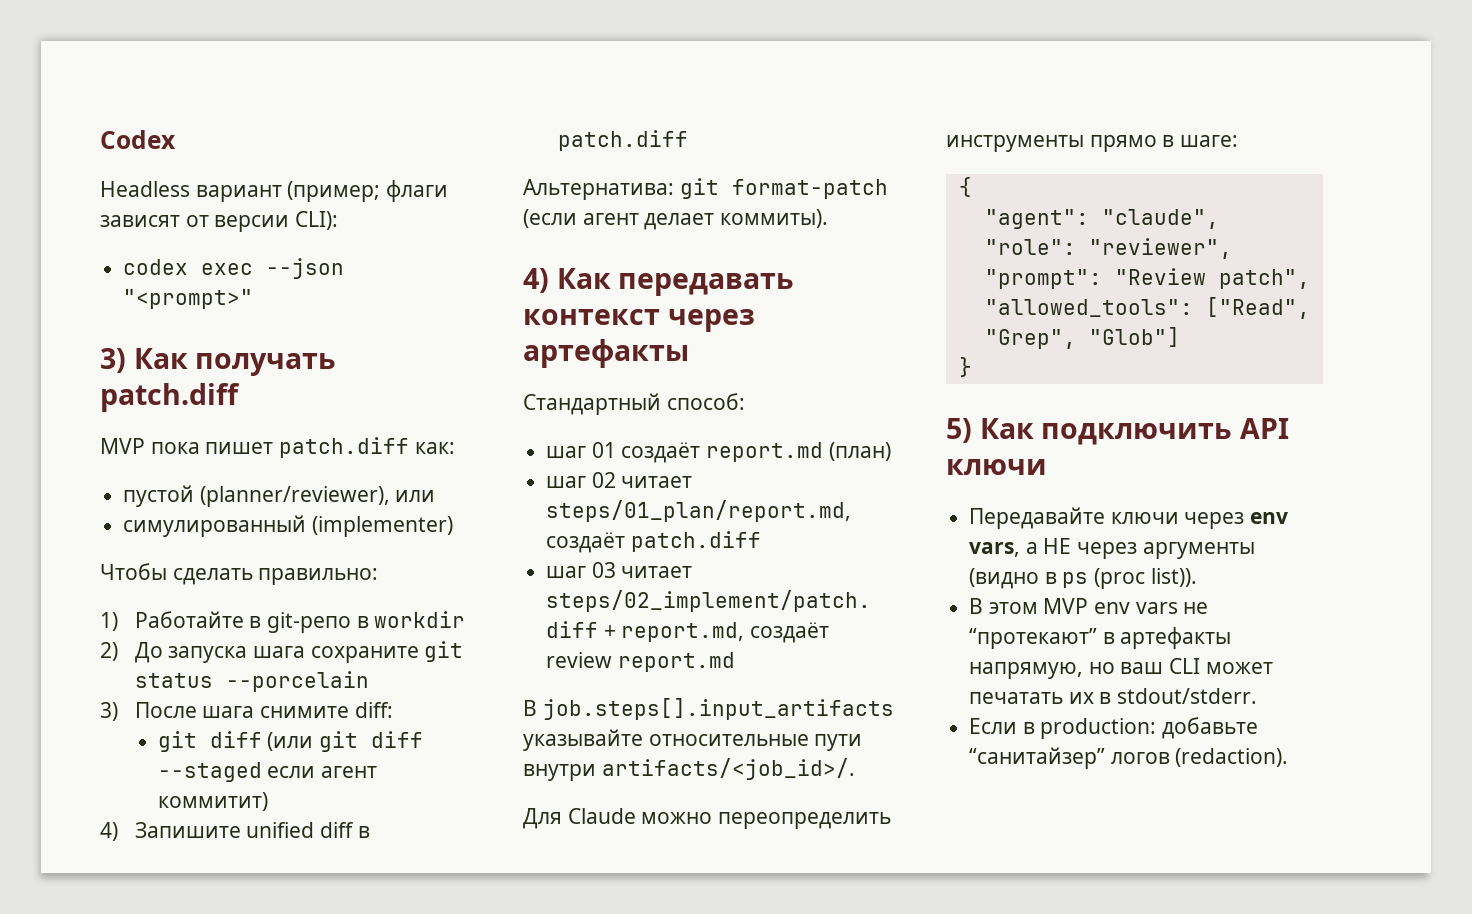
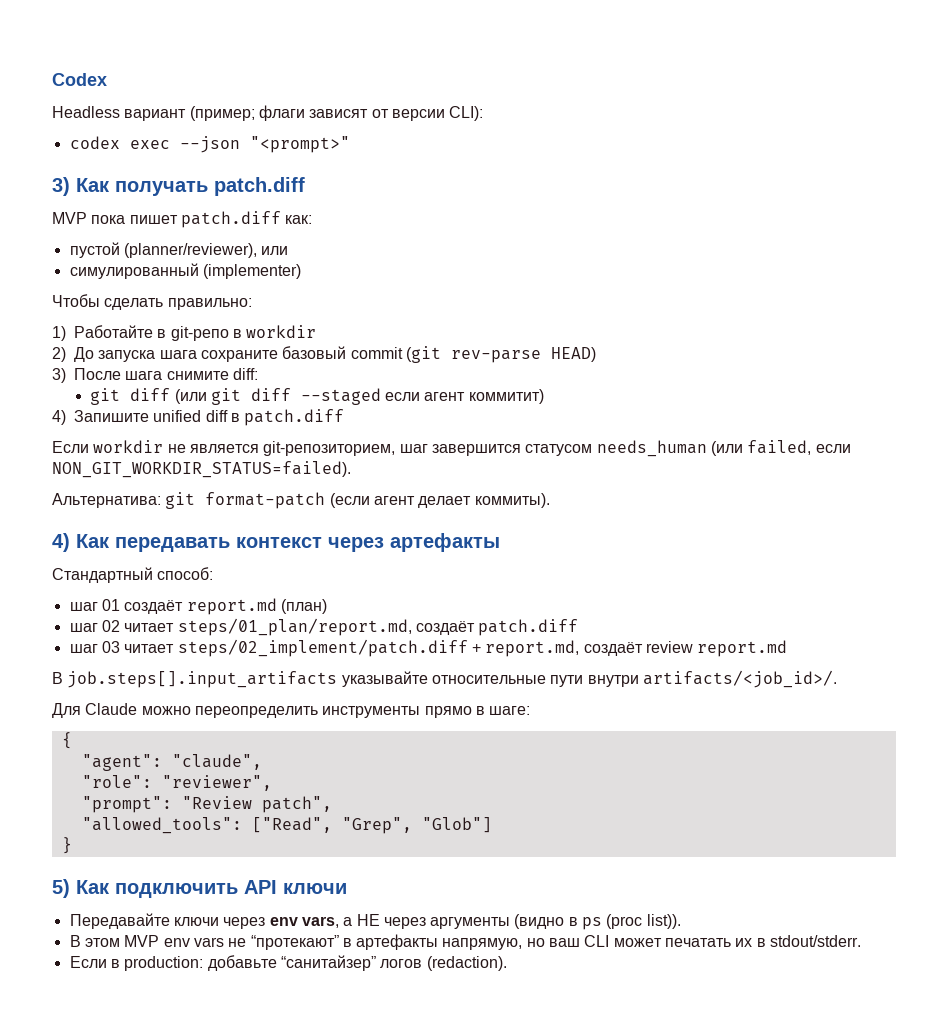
- 2) До запуска шага сохраните git status --porcelain
+ 2) До запуска шага сохраните базовый commit (git rev-parse HEAD)
+ Если workdir не является git-репозиторием, шаг завершится статусом needs_human (или failed, если NON_GIT_WORKDIR_STATUS=failed).

